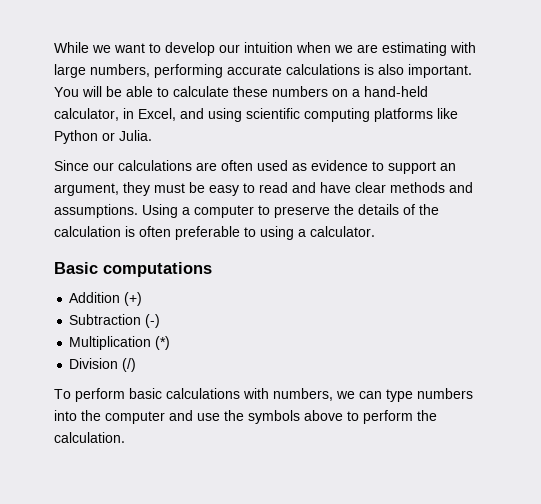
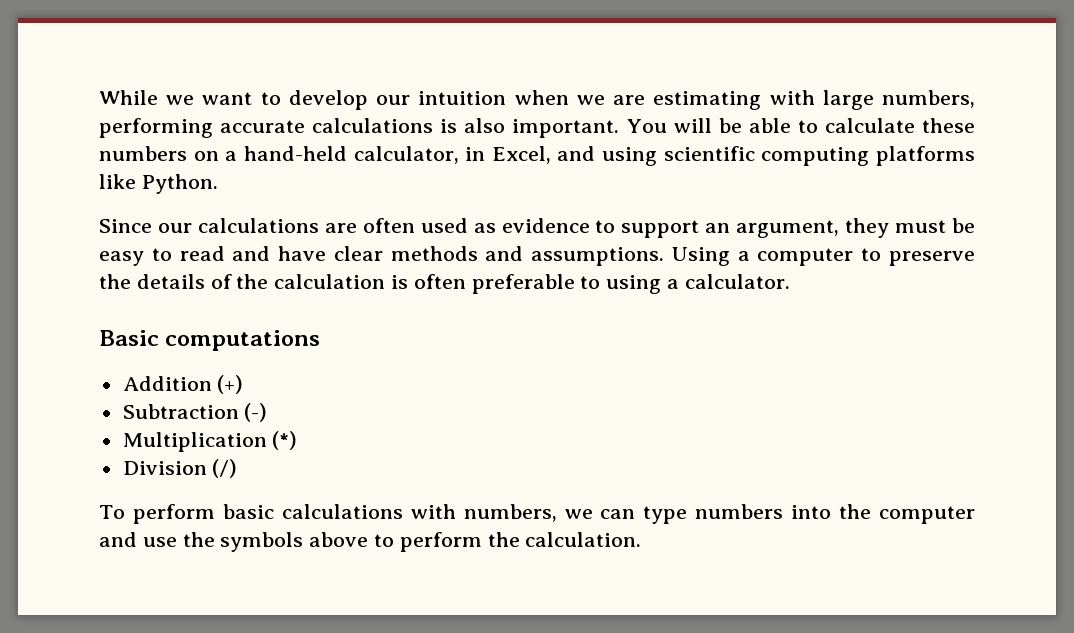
- You will be able to calculate these numbers on a hand-held calculator, in Excel, and using scientific computing platforms like Python or Julia.
+ You will be able to calculate these numbers on a hand-held calculator, in Excel, and using scientific computing platforms like Python.

